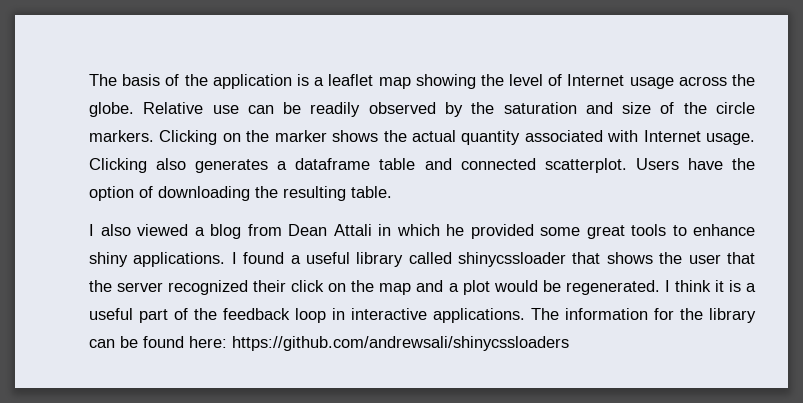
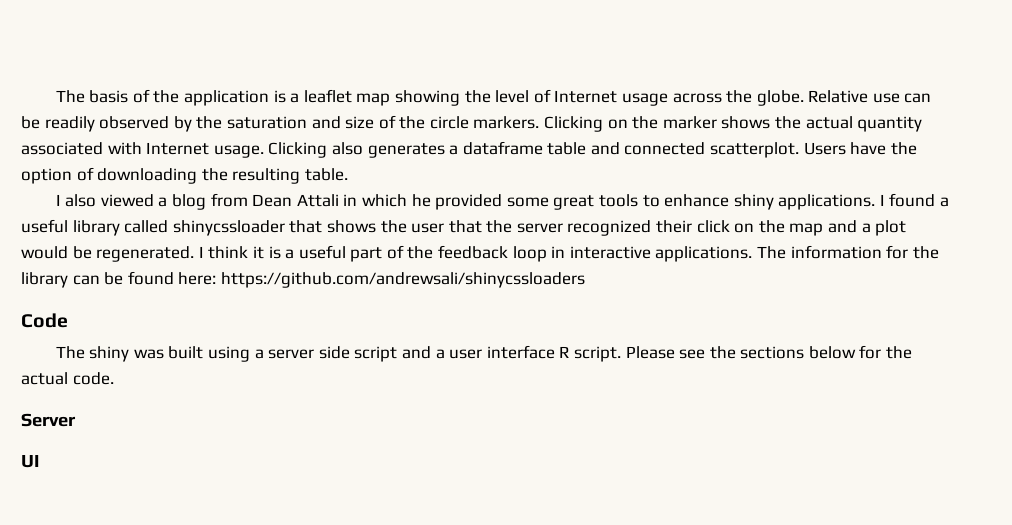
+ Code
+ The shiny was built using a server side script and a user interface R script. Please see the sections below for the actual code.
+ Server
+ UI

